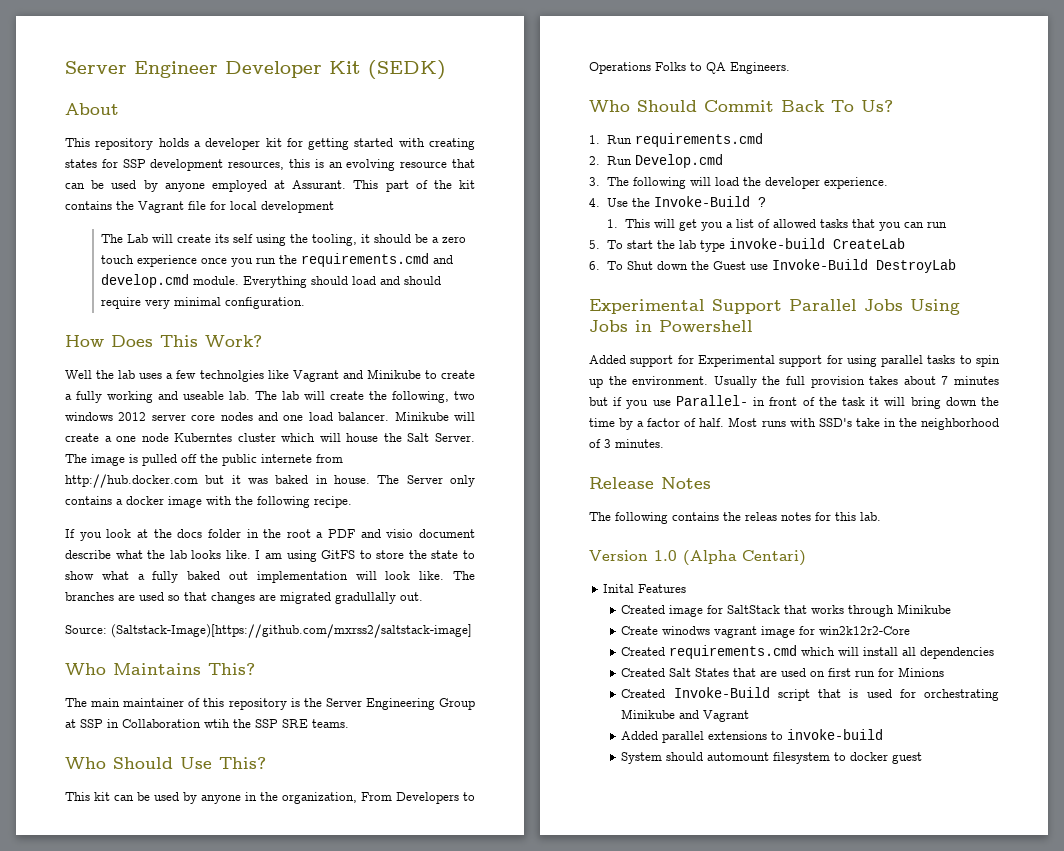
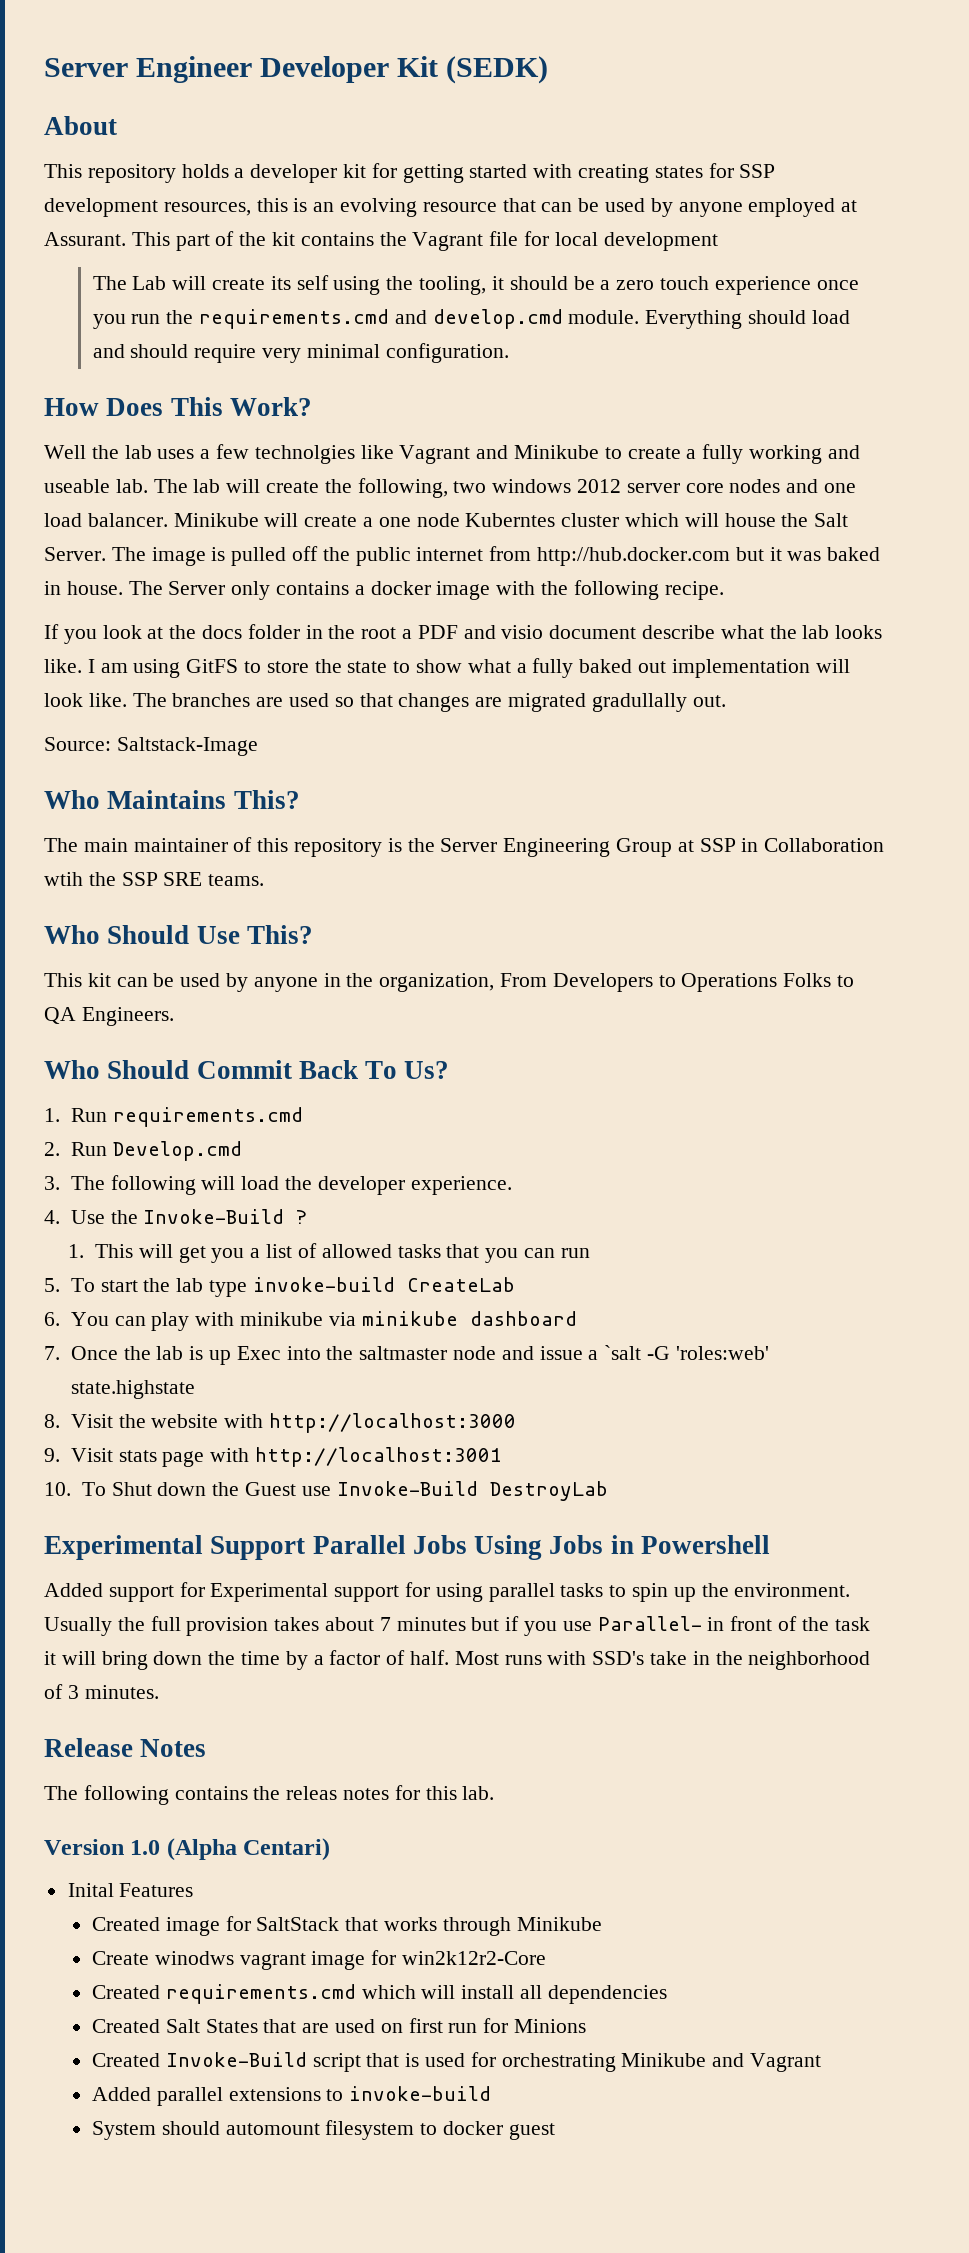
- The image is pulled off the public internete from http://hub.docker.com but it was baked in house.
+ The image is pulled off the public internet from http://hub.docker.com but it was baked in house.
- Source: (Saltstack-Image)[https://github.com/mxrss2/saltstack-image]
+ Source: Saltstack-Image
- 6. To Shut down the Guest use Invoke-Build DestroyLab
+ 6. You can play with minikube via minikube dashboard
+ 7. Once the lab is up Exec into the saltmaster node and issue a `salt -G 'roles:web' state.highstate
+ 8. Visit the website with http://localhost:3000
+ 9. Visit stats page with http://localhost:3001
+ 10. To Shut down the Guest use Invoke-Build DestroyLab

